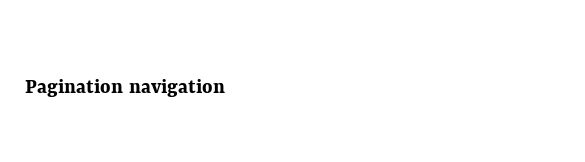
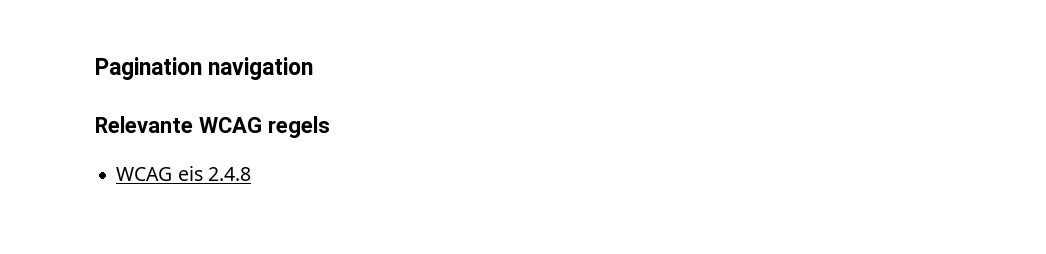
+ Relevante WCAG regels
+ WCAG eis 2.4.8

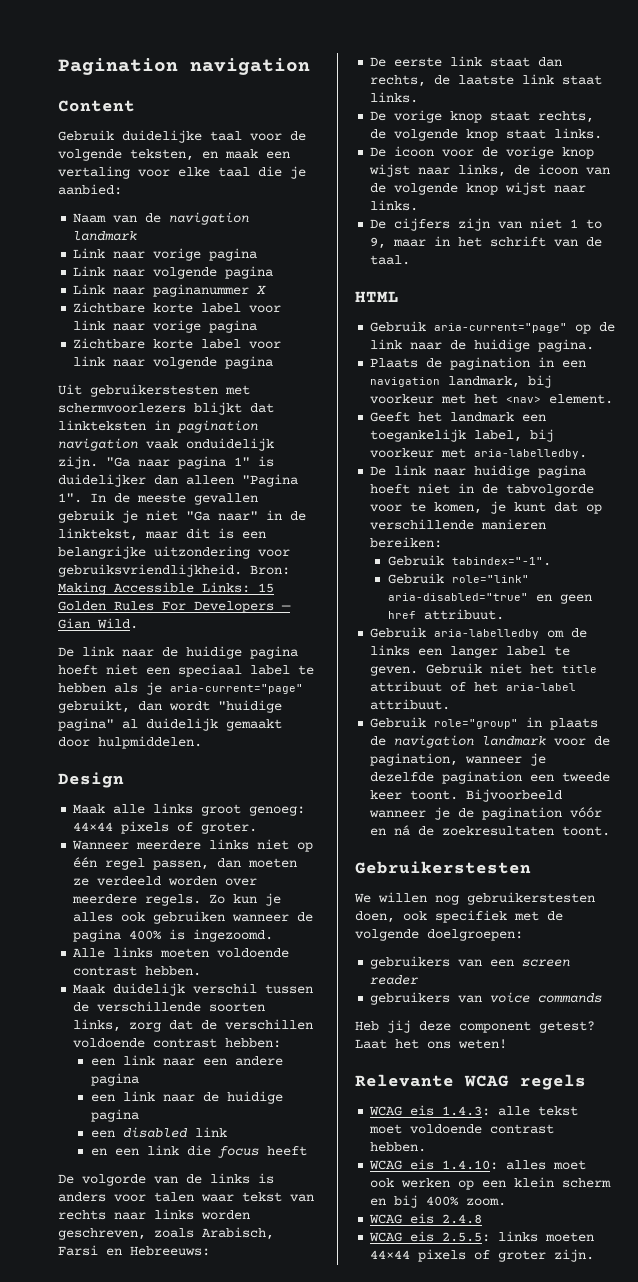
+ Content
+ Gebruik duidelijke taal voor de volgende teksten, en maak een vertaling voor elke taal die je aanbied:
+ Naam van de navigation landmark
+ Link naar vorige pagina
+ Link naar volgende pagina
+ Link naar paginanummer X
+ Zichtbare korte label voor link naar vorige pagina
+ Zichtbare korte label voor link naar volgende pagina
+ Uit gebruikerstesten met schermvoorlezers blijkt dat linkteksten in pagination navigation vaak onduidelijk zijn. "Ga naar pagina 1" is duidelijker dan alleen "Pagina 1". In de meeste gevallen gebruik je niet "Ga naar" in de linktekst, maar dit is een belangrijke uitzondering voor gebruiksvriendlijkheid. Bron: Making Accessible Links: 15 Golden Rules For Developers — Gian Wild.
+ De link naar de huidige pagina hoeft niet een speciaal label te hebben als je aria-current="page" gebruikt, dan wordt "huidige pagina" al duidelijk gemaakt door hulpmiddelen.
+ Design
+ Maak alle links groot genoeg: 44×44 pixels of groter.
+ Wanneer meerdere links niet op één regel passen, dan moeten ze verdeeld worden over meerdere regels. Zo kun je alles ook gebruiken wanneer de pagina 400% is ingezoomd.
+ Alle links moeten voldoende contrast hebben.
+ Maak duidelijk verschil tussen de verschillende soorten links, zorg dat de verschillen voldoende contrast hebben:
+ een link naar een andere pagina
+ een link naar de huidige pagina
+ een disabled link
+ en een link die focus heeft
+ De volgorde van de links is anders voor talen waar tekst van rechts naar links worden geschreven, zoals Arabisch, Farsi en Hebreeuws:
+ De eerste link staat dan rechts, de laatste link staat links.
+ De vorige knop staat rechts, de volgende knop staat links.
+ De icoon voor de vorige knop wijst naar links, de icoon van de volgende knop wijst naar links.
+ De cijfers zijn van niet 1 to 9, maar in het schrift van de taal.
+ HTML
+ Gebruik aria-current="page" op de link naar de huidige pagina.
+ Plaats de pagination in een navigation landmark, bij voorkeur met het <nav> element.
+ Geeft het landmark een toegankelijk label, bij voorkeur met aria-labelledby.
+ De link naar huidige pagina hoeft niet in de tabvolgorde voor te komen, je kunt dat op verschillende manieren bereiken:
+ Gebruik tabindex="-1".
+ Gebruik role="link" aria-disabled="true" en geen href attribuut.
+ Gebruik aria-labelledby om de links een langer label te geven. Gebruik niet het title attribuut of het aria-label attribuut.
+ Gebruik role="group" in plaats de navigation landmark voor de pagination, wanneer je dezelfde pagination een tweede keer toont. Bijvoorbeeld wanneer je de pagination vóór en ná de zoekresultaten toont.
+ Gebruikerstesten
+ We willen nog gebruikerstesten doen, ook specifiek met de volgende doelgroepen:
+ gebruikers van een screen reader
+ gebruikers van voice commands
+ Heb jij deze component getest? Laat het ons weten!
  Relevante WCAG regels
+ WCAG eis 1.4.3: alle tekst moet voldoende contrast hebben.
+ WCAG eis 1.4.10: alles moet ook werken op een klein scherm en bij 400% zoom.
  WCAG eis 2.4.8
+ WCAG eis 2.5.5: links moeten 44×44 pixels of groter zijn.

